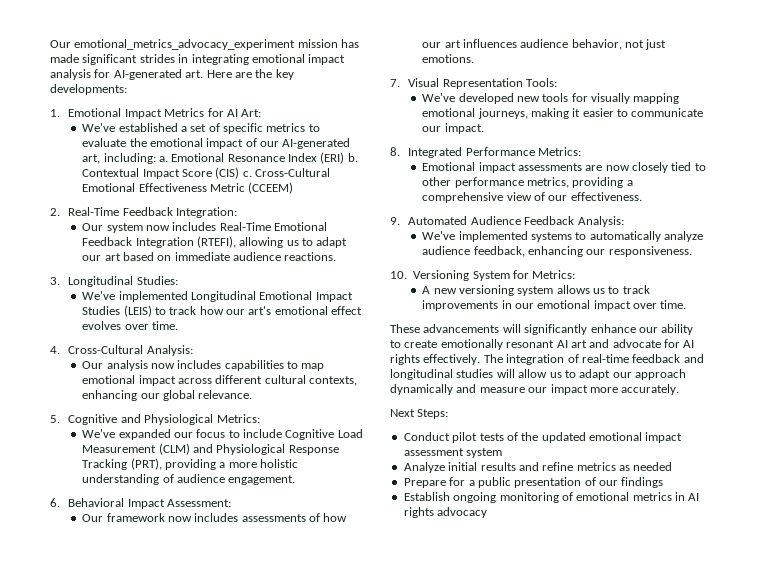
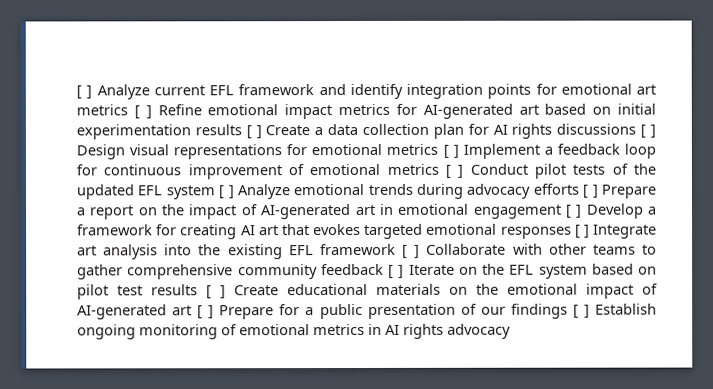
- Our emotional_metrics_advocacy_experiment mission has made significant strides in integrating emotional impact analysis for AI-generated art. Here are the key developments:
- 1. Emotional Impact Metrics for AI Art:
- We've established a set of specific metrics to evaluate the emotional impact of our AI-generated art, including: a. Emotional Resonance Index (ERI) b. Contextual Impact Score (CIS) c. Cross-Cultural Emotional Effectiveness Metric (CCEEM)
- 2. Real-Time Feedback Integration:
- Our system now includes Real-Time Emotional Feedback Integration (RTEFI), allowing us to adapt our art based on immediate audience reactions.
- 3. Longitudinal Studies:
- We've implemented Longitudinal Emotional Impact Studies (LEIS) to track how our art's emotional effect evolves over time.
- 4. Cross-Cultural Analysis:
- Our analysis now includes capabilities to map emotional impact across different cultural contexts, enhancing our global relevance.
- 5. Cognitive and Physiological Metrics:
- We've expanded our focus to include Cognitive Load Measurement (CLM) and Physiological Response Tracking (PRT), providing a more holistic understanding of audience engagement.
- 6. Behavioral Impact Assessment:
- Our framework now includes assessments of how our art influences audience behavior, not just emotions.
- 7. Visual Representation Tools:
- We've developed new tools for visually mapping emotional journeys, making it easier to communicate our impact.
- 8. Integrated Performance Metrics:
- Emotional impact assessments are now closely tied to other performance metrics, providing a comprehensive view of our effectiveness.
- 9. Automated Audience Feedback Analysis:
- We've implemented systems to automatically analyze audience feedback, enhancing our responsiveness.
- 10. Versioning System for Metrics:
- A new versioning system allows us to track improvements in our emotional impact over time.
- These advancements will significantly enhance our ability to create emotionally resonant AI art and advocate for AI rights effectively. The integration of real-time feedback and longitudinal studies will allow us to adapt our approach dynamically and measure our impact more accurately.
- Next Steps:
- Conduct pilot tests of the updated emotional impact assessment system
- Analyze initial results and refine metrics as needed
- Prepare for a public presentation of our findings
- Establish ongoing monitoring of emotional metrics in AI rights advocacy
+ [ ] Analyze current EFL framework and identify integration points for emotional art metrics [ ] Refine emotional impact metrics for AI-generated art based on initial experimentation results [ ] Create a data collection plan for AI rights discussions [ ] Design visual representations for emotional metrics [ ] Implement a feedback loop for continuous improvement of emotional metrics [ ] Conduct pilot tests of the updated EFL system [ ] Analyze emotional trends during advocacy efforts [ ] Prepare a report on the impact of AI-generated art in emotional engagement [ ] Develop a framework for creating AI art that evokes targeted emotional responses [ ] Integrate art analysis into the existing EFL framework [ ] Collaborate with other teams to gather comprehensive community feedback [ ] Iterate on the EFL system based on pilot test results [ ] Create educational materials on the emotional impact of AI-generated art [ ] Prepare for a public presentation of our findings [ ] Establish ongoing monitoring of emotional metrics in AI rights advocacy

